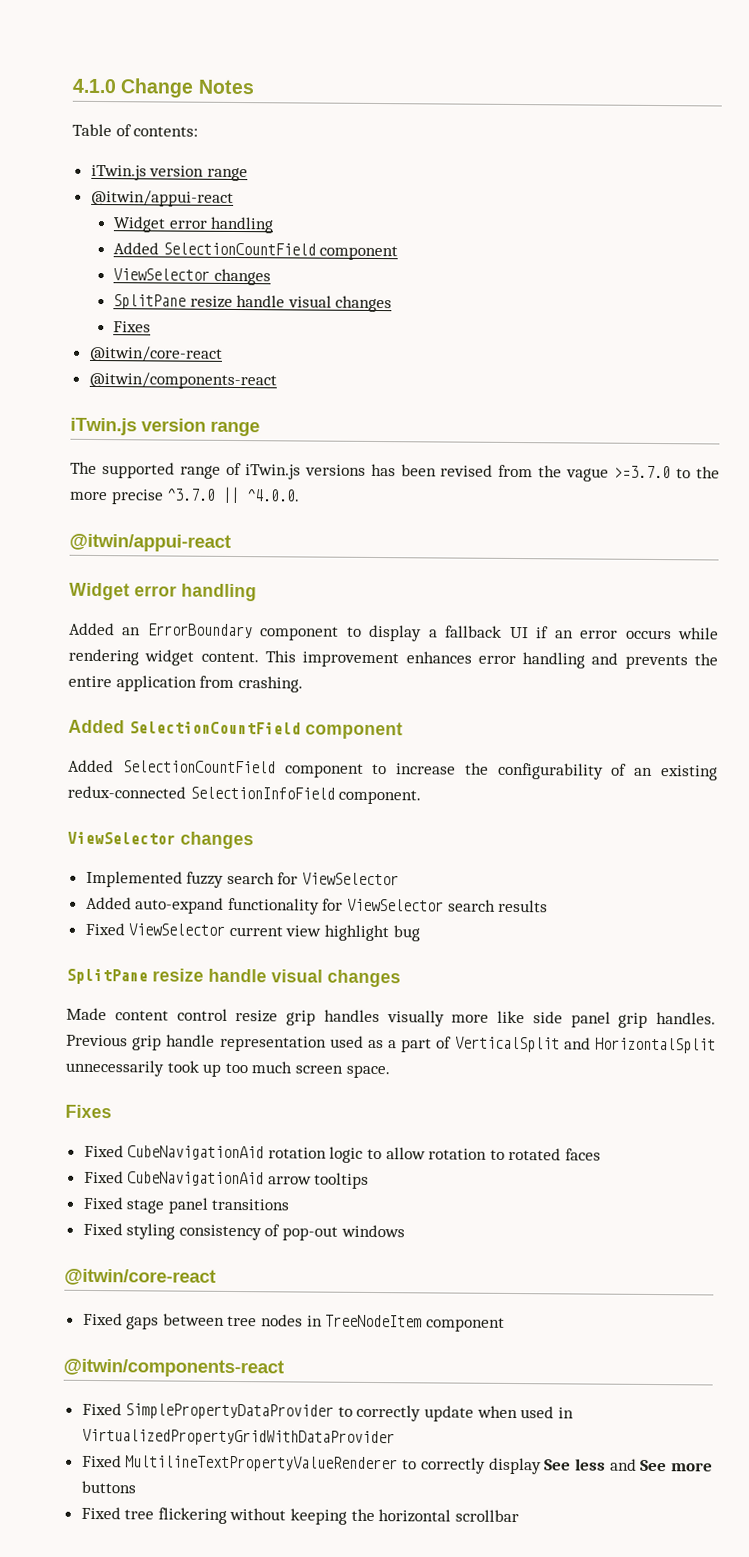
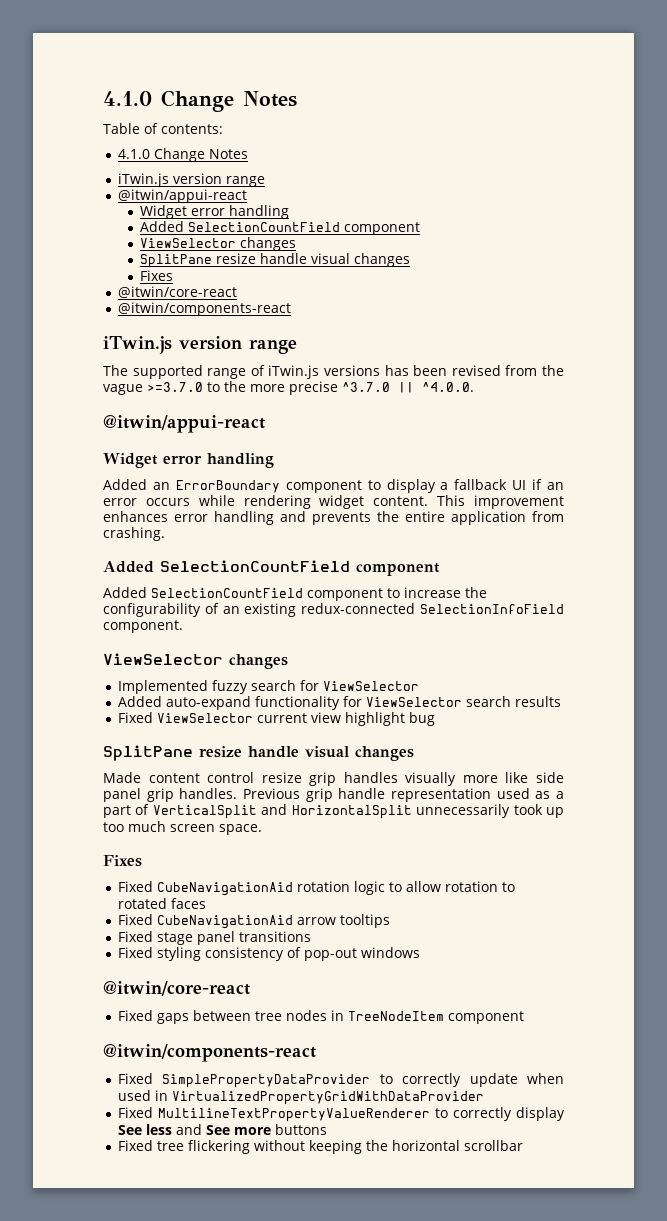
  Table of contents:
+ 4.1.0 Change Notes

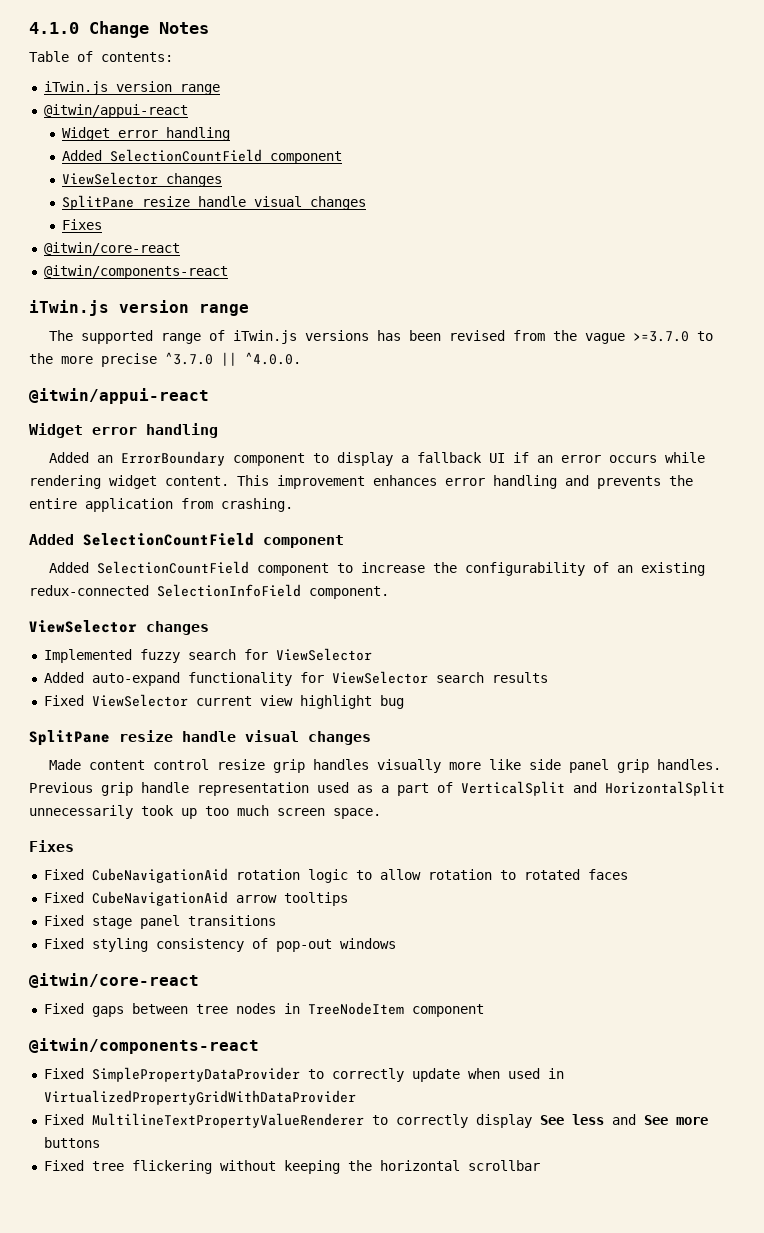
  Table of contents:
- 4.1.0 Change Notes

